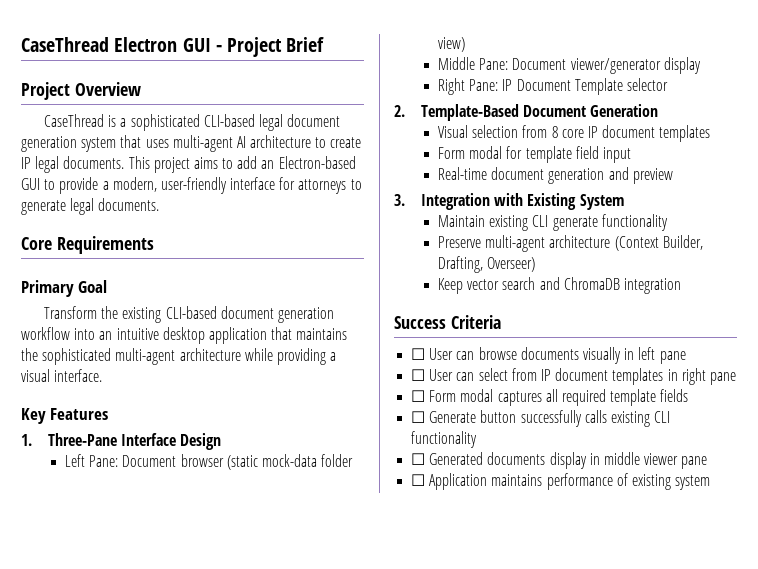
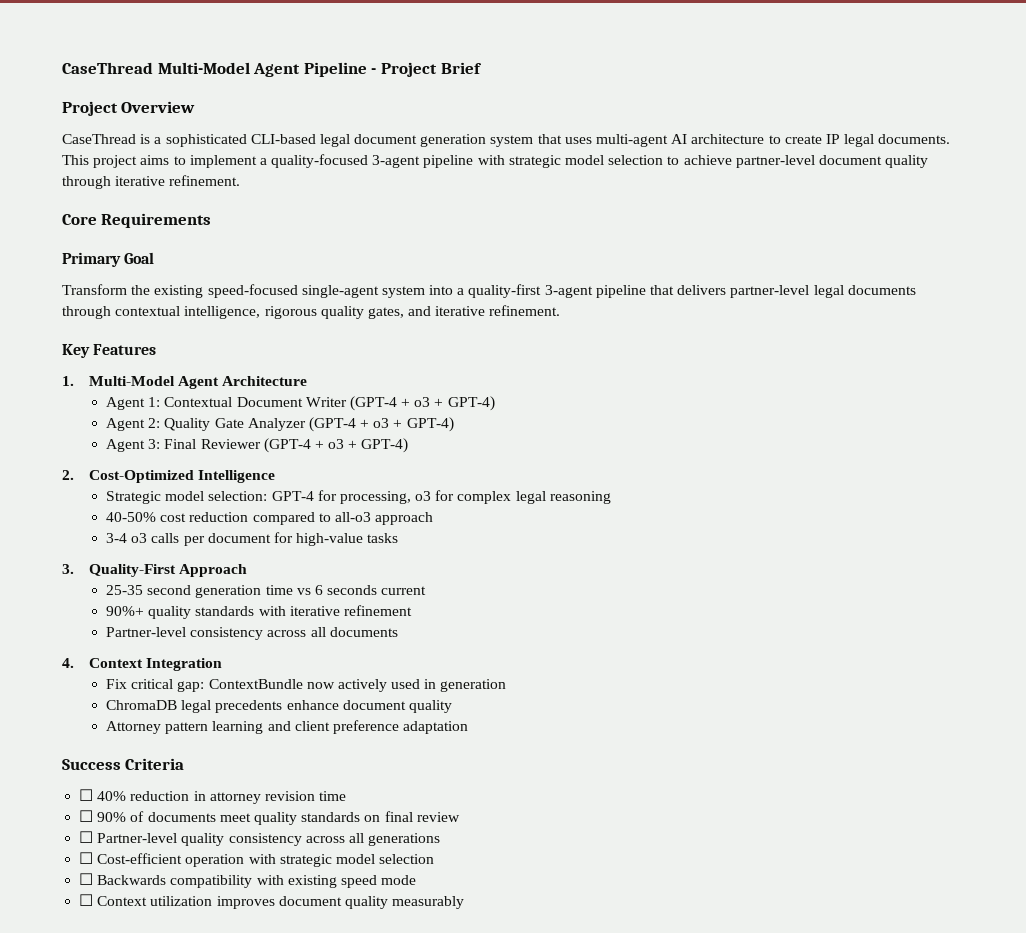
- CaseThread Electron GUI - Project Brief
+ CaseThread Multi-Model Agent Pipeline - Project Brief
- This project aims to add an Electron-based GUI to provide a modern, user-friendly interface for attorneys to generate legal documents.
+ This project aims to implement a quality-focused 3-agent pipeline with strategic model selection to achieve partner-level document quality through iterative refinement.
- Transform the existing CLI-based document generation workflow into an intuitive desktop application that maintains the sophisticated multi-agent architecture while providing a visual interface.
+ Transform the existing speed-focused single-agent system into a quality-first 3-agent pipeline that delivers partner-level legal documents through contextual intelligence, rigorous quality gates, and iterative refinement.
  Key Features
- 1. Three-Pane Interface Design
- Left Pane: Document browser (static mock-data folder view)
- Middle Pane: Document viewer/generator display
- Right Pane: IP Document Template selector
- 2. Template-Based Document Generation
- Visual selection from 8 core IP document templates
- Form modal for template field input
- Real-time document generation and preview
- 3. Integration with Existing System
- Maintain existing CLI generate functionality
- Preserve multi-agent architecture (Context Builder, Drafting, Overseer)
- Keep vector search and ChromaDB integration
+ 1. Multi-Model Agent Architecture
+ Agent 1: Contextual Document Writer (GPT-4 + o3 + GPT-4)
+ Agent 2: Quality Gate Analyzer (GPT-4 + o3 + GPT-4)
+ Agent 3: Final Reviewer (GPT-4 + o3 + GPT-4)
+ 2. Cost-Optimized Intelligence
+ Strategic model selection: GPT-4 for processing, o3 for complex legal reasoning
+ 40-50% cost reduction compared to all-o3 approach
+ 3-4 o3 calls per document for high-value tasks
+ 3. Quality-First Approach
+ 25-35 second generation time vs 6 seconds current
+ 90%+ quality standards with iterative refinement
+ Partner-level consistency across all documents
+ 4. Context Integration
+ Fix critical gap: ContextBundle now actively used in generation
+ ChromaDB legal precedents enhance document quality
+ Attorney pattern learning and client preference adaptation
  Success Criteria
- ☐ User can browse documents visually in left pane
- ☐ User can select from IP document templates in right pane
- ☐ Form modal captures all required template fields
- ☐ Generate button successfully calls existing CLI functionality
- ☐ Generated documents display in middle viewer pane
- ☐ Application maintains performance of existing system
+ ☐ 40% reduction in attorney revision time
+ ☐ 90% of documents meet quality standards on final review
+ ☐ Partner-level quality consistency across all generations
+ ☐ Cost-efficient operation with strategic model selection
+ ☐ Backwards compatibility with existing speed mode
+ ☐ Context utilization improves document quality measurably

